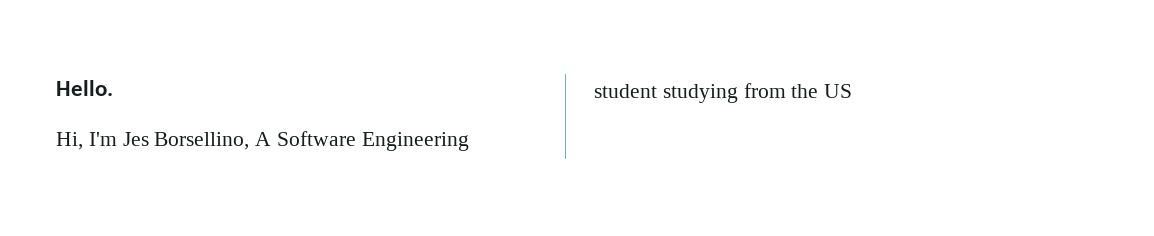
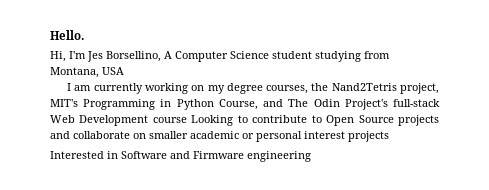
- Hi, I'm Jes Borsellino, A Software Engineering student studying from the US
+ Hi, I'm Jes Borsellino, A Computer Science student studying from Montana, USA
+ I am currently working on my degree courses, the Nand2Tetris project, MIT's Programming in Python Course, and The Odin Project's full-stack Web Development course Looking to contribute to Open Source projects and collaborate on smaller academic or personal interest projects
+ Interested in Software and Firmware engineering

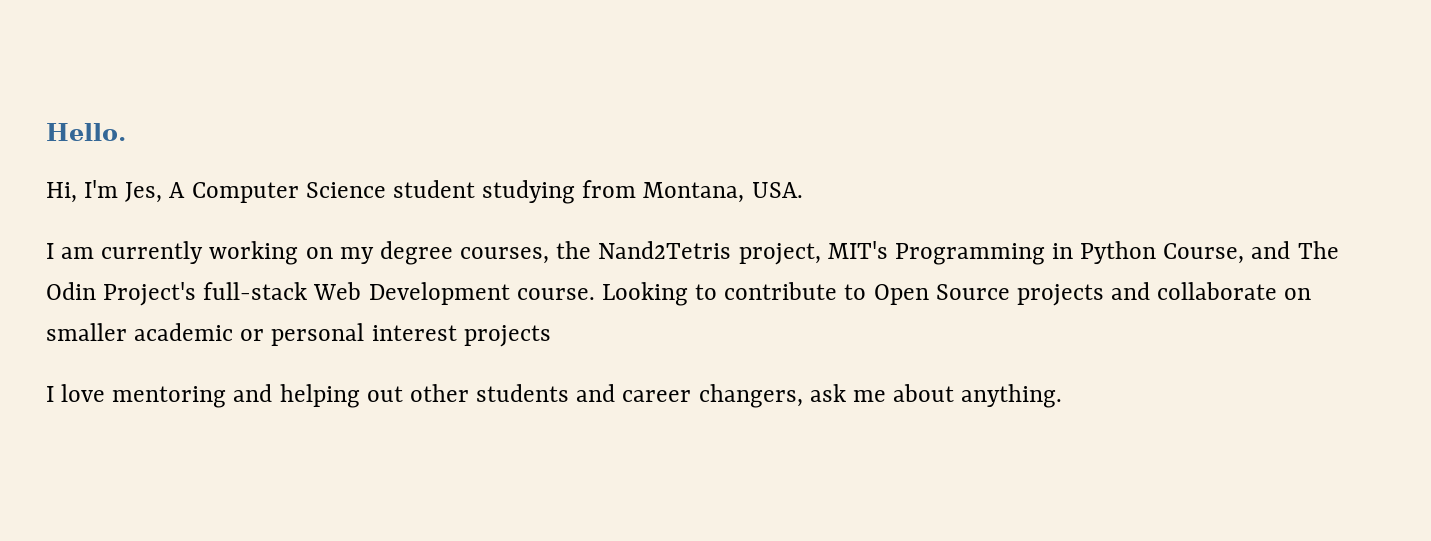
- Hi, I'm Jes Borsellino, A Computer Science student studying from Montana, USA
+ Hi, I'm Jes, A Computer Science student studying from Montana, USA.
- I am currently working on my degree courses, the Nand2Tetris project, MIT's Programming in Python Course, and The Odin Project's full-stack Web Development course Looking to contribute to Open Source projects and collaborate on smaller academic or personal interest projects
+ I am currently working on my degree courses, the Nand2Tetris project, MIT's Programming in Python Course, and The Odin Project's full-stack Web Development course. Looking to contribute to Open Source projects and collaborate on smaller academic or personal interest projects
- Interested in Software and Firmware engineering
+ I love mentoring and helping out other students and career changers, ask me about anything.

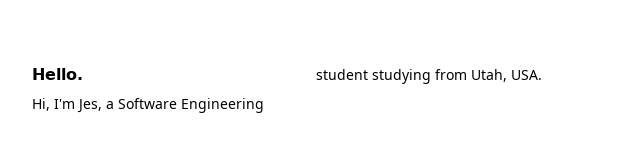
- Hi, I'm Jes, A Computer Science student studying from Montana, USA.
+ Hi, I'm Jes, a Software Engineering student studying from Utah, USA.
- I am currently working on my degree courses, the Nand2Tetris project, MIT's Programming in Python Course, and The Odin Project's full-stack Web Development course. Looking to contribute to Open Source projects and collaborate on smaller academic or personal interest projects
- I love mentoring and helping out other students and career changers, ask me about anything.

